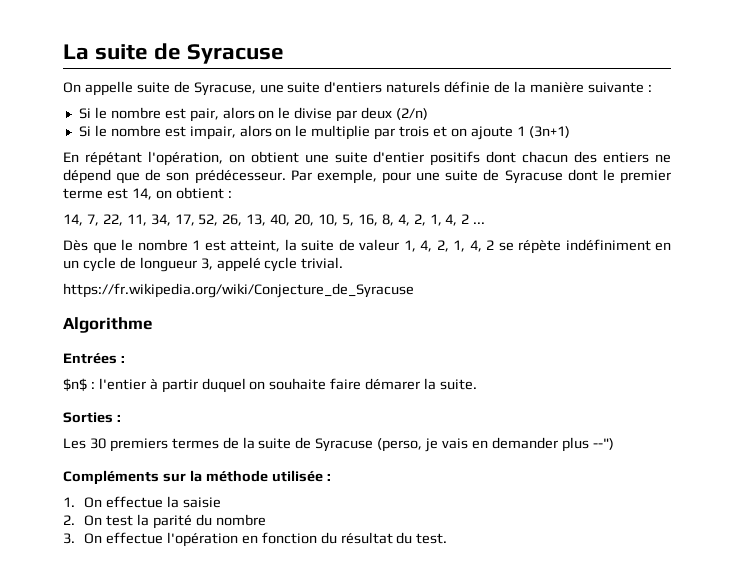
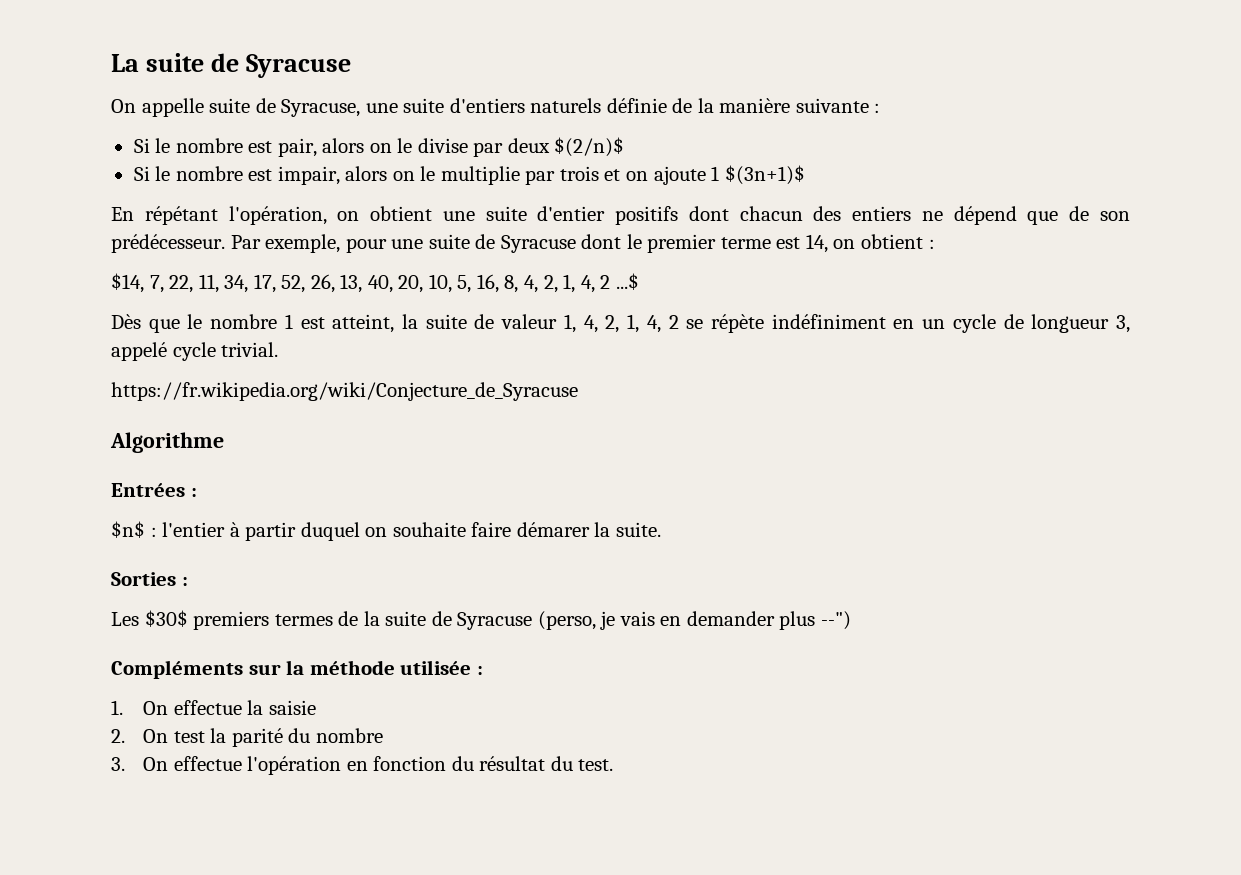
- Si le nombre est pair, alors on le divise par deux (2/n)
+ Si le nombre est pair, alors on le divise par deux $(2/n)$
- Si le nombre est impair, alors on le multiplie par trois et on ajoute 1 (3n+1)
+ Si le nombre est impair, alors on le multiplie par trois et on ajoute 1 $(3n+1)$
- 14, 7, 22, 11, 34, 17, 52, 26, 13, 40, 20, 10, 5, 16, 8, 4, 2, 1, 4, 2 ...
+ $14, 7, 22, 11, 34, 17, 52, 26, 13, 40, 20, 10, 5, 16, 8, 4, 2, 1, 4, 2 ...$
- Les 30 premiers termes de la suite de Syracuse (perso, je vais en demander plus --")
+ Les $30$ premiers termes de la suite de Syracuse (perso, je vais en demander plus --")

